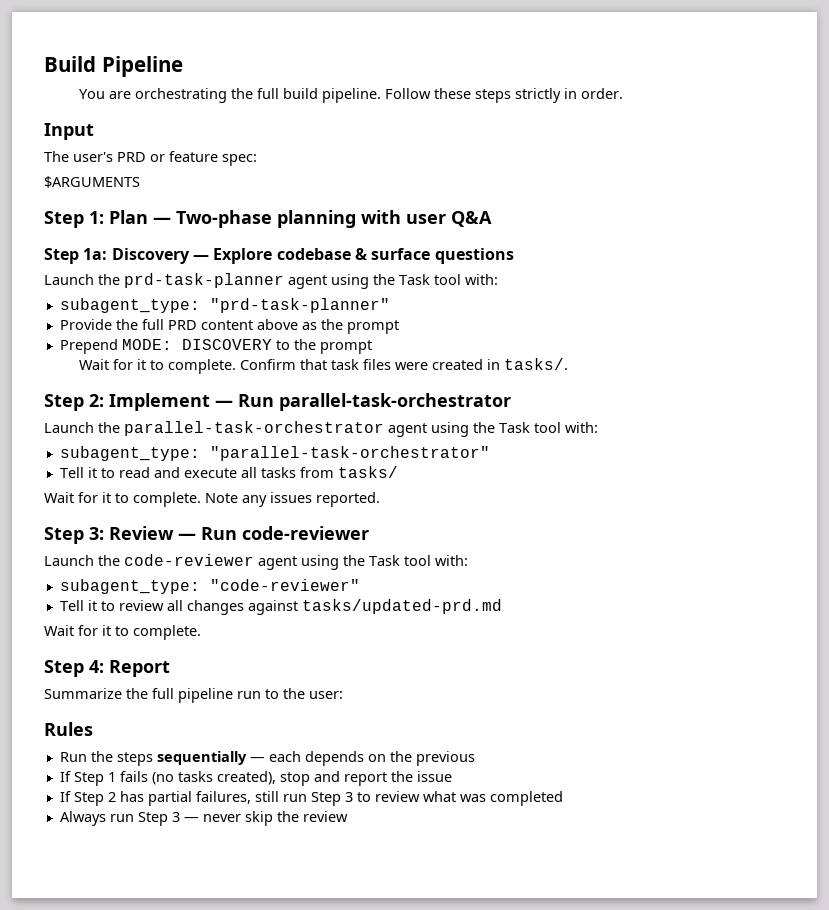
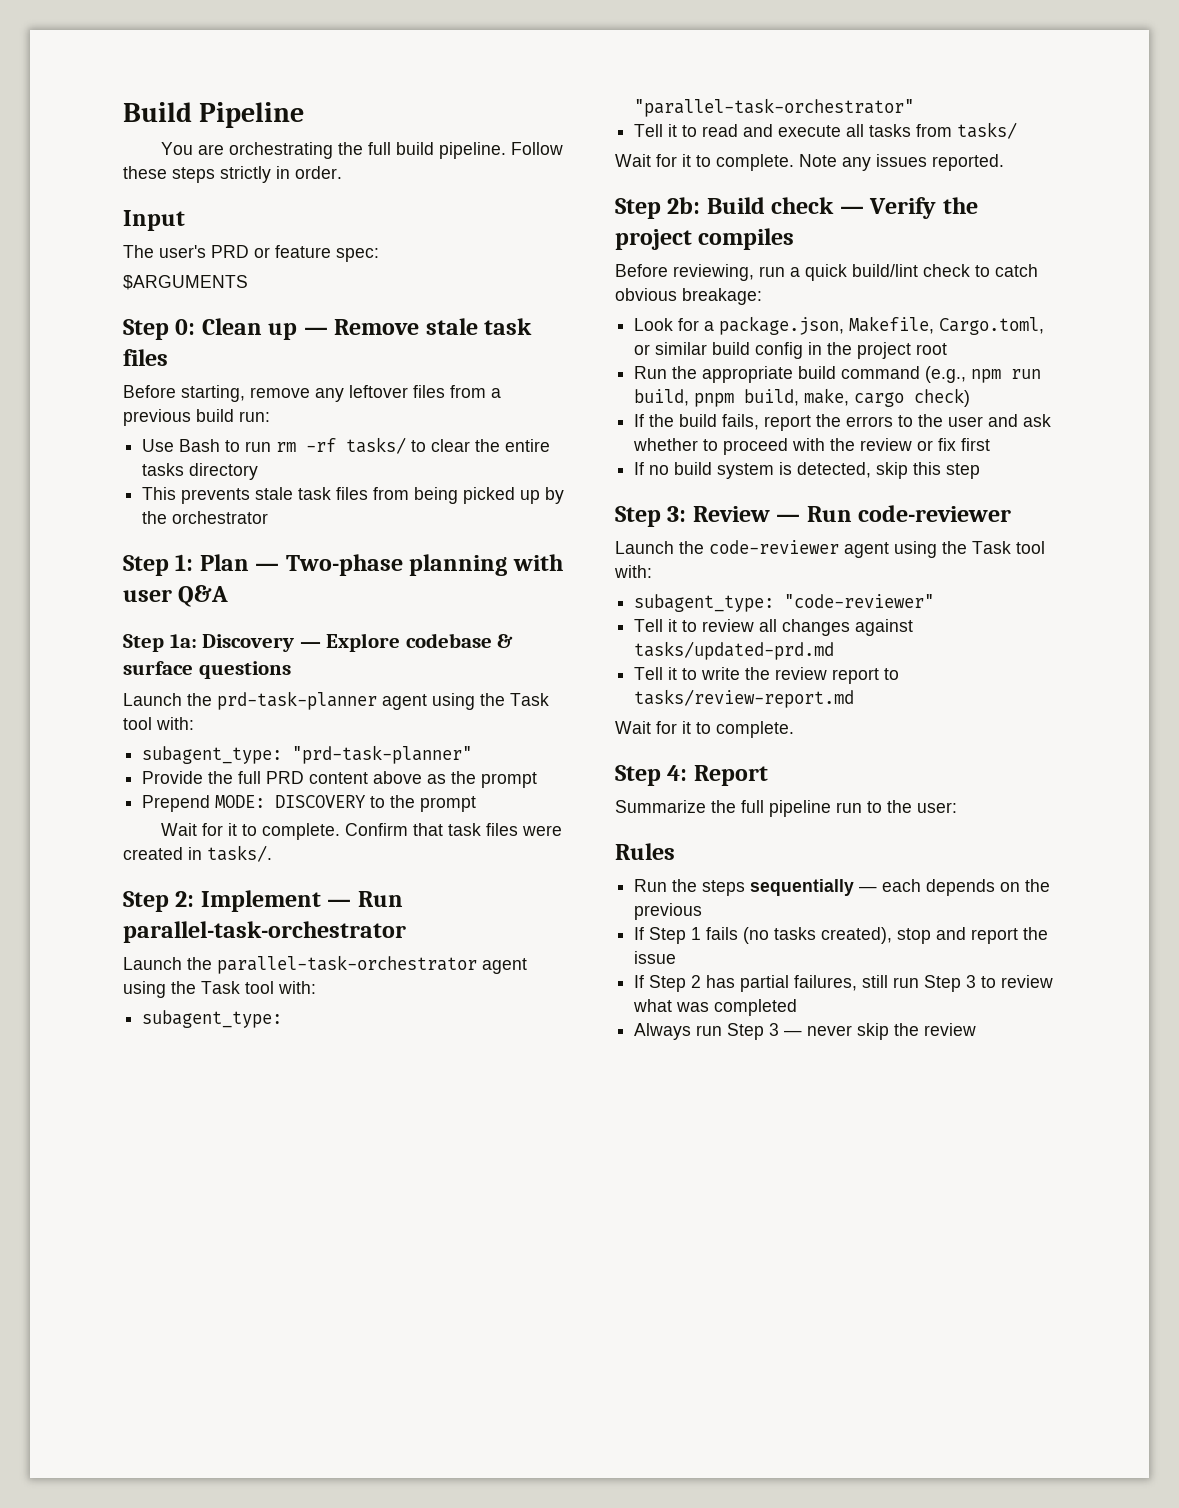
+ Step 0: Clean up — Remove stale task files
+ Before starting, remove any leftover files from a previous build run:
+ Use Bash to run rm -rf tasks/ to clear the entire tasks directory
+ This prevents stale task files from being picked up by the orchestrator
+ Step 2b: Build check — Verify the project compiles
+ Before reviewing, run a quick build/lint check to catch obvious breakage:
+ Look for a package.json, Makefile, Cargo.toml, or similar build config in the project root
+ Run the appropriate build command (e.g., npm run build, pnpm build, make, cargo check)
+ If the build fails, report the errors to the user and ask whether to proceed with the review or fix first
+ If no build system is detected, skip this step
+ Tell it to write the review report to tasks/review-report.md

